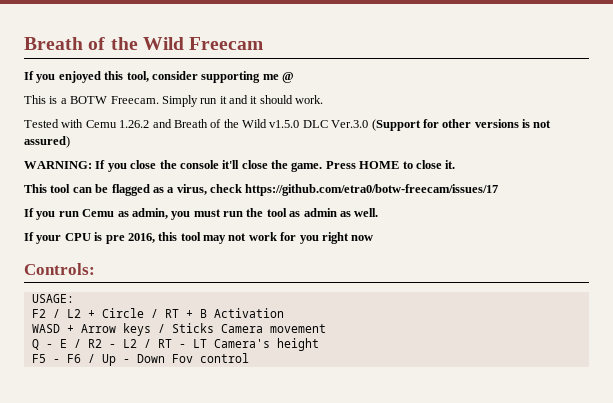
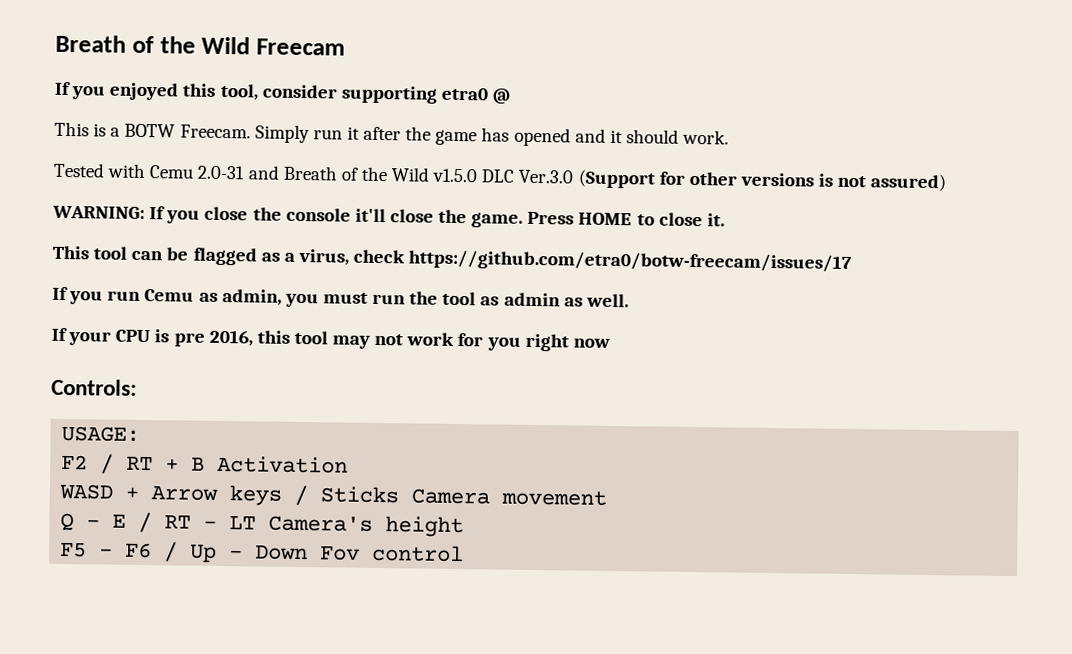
- If you enjoyed this tool, consider supporting me @
+ If you enjoyed this tool, consider supporting etra0 @
- Simply run it and it should work.
+ Simply run it after the game has opened and it should work.
- Tested with Cemu 1.26.2 and Breath of the Wild v1.5.0 DLC Ver.3.0 (Support for other versions is not assured)
+ Tested with Cemu 2.0-31 and Breath of the Wild v1.5.0 DLC Ver.3.0 (Support for other versions is not assured)
- F2 / L2 + Circle / RT + B Activation
+ F2 / RT + B Activation
- Q - E / R2 - L2 / RT - LT Camera's height
+ Q - E / RT - LT Camera's height

